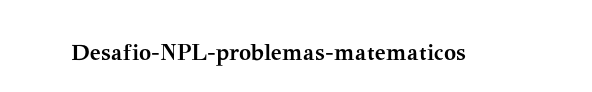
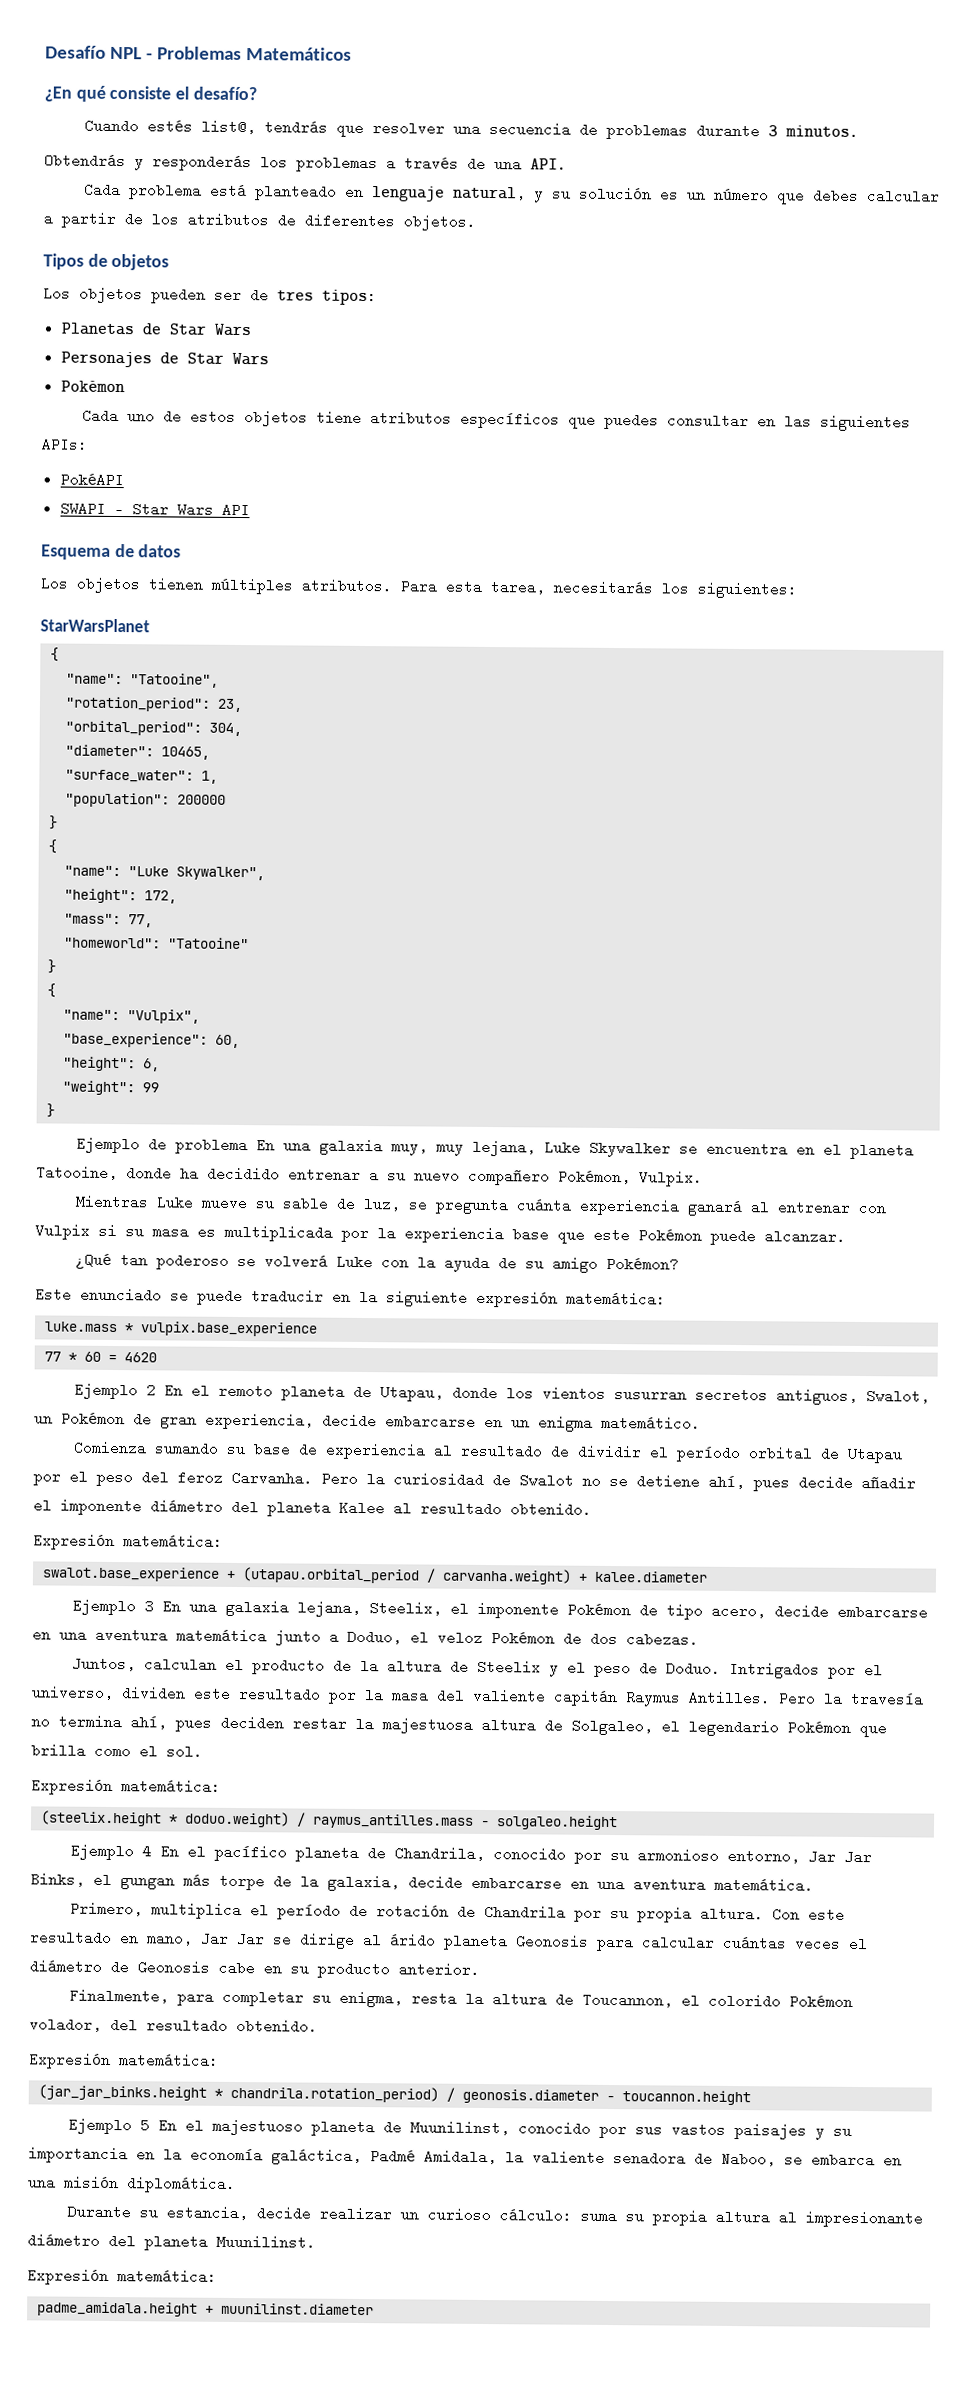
- Desafio-NPL-problemas-matematicos
+ Desafío NPL - Problemas Matemáticos
+ ¿En qué consiste el desafío?
+ Cuando estés list@, tendrás que resolver una secuencia de problemas durante 3 minutos.
+ Obtendrás y responderás los problemas a través de una API.
+ Cada problema está planteado en lenguaje natural, y su solución es un número que debes calcular a partir de los atributos de diferentes objetos.
+ Tipos de objetos
+ Los objetos pueden ser de tres tipos:
+ Planetas de Star Wars
+ Personajes de Star Wars
+ Pokémon
+ Cada uno de estos objetos tiene atributos específicos que puedes consultar en las siguientes APIs:
+ PokéAPI
+ SWAPI - Star Wars API
+ Esquema de datos
+ Los objetos tienen múltiples atributos. Para esta tarea, necesitarás los siguientes:
+ StarWarsPlanet
+ {
+ "name": "Tatooine",
+ "rotation_period": 23,
+ "orbital_period": 304,
+ "diameter": 10465,
+ "surface_water": 1,
+ "population": 200000
+ }
+ {
+ "name": "Luke Skywalker",
+ "height": 172,
+ "mass": 77,
+ "homeworld": "Tatooine"
+ }
+ {
+ "name": "Vulpix",
+ "base_experience": 60,
+ "height": 6,
+ "weight": 99
+ }
+ Ejemplo de problema En una galaxia muy, muy lejana, Luke Skywalker se encuentra en el planeta Tatooine, donde ha decidido entrenar a su nuevo compañero Pokémon, Vulpix.
+ Mientras Luke mueve su sable de luz, se pregunta cuánta experiencia ganará al entrenar con Vulpix si su masa es multiplicada por la experiencia base que este Pokémon puede alcanzar.
+ ¿Qué tan poderoso se volverá Luke con la ayuda de su amigo Pokémon?
+ Este enunciado se puede traducir en la siguiente expresión matemática:
+ luke.mass * vulpix.base_experience
+ 77 * 60 = 4620
+ Ejemplo 2 En el remoto planeta de Utapau, donde los vientos susurran secretos antiguos, Swalot, un Pokémon de gran experiencia, decide embarcarse en un enigma matemático.
+ Comienza sumando su base de experiencia al resultado de dividir el período orbital de Utapau por el peso del feroz Carvanha. Pero la curiosidad de Swalot no se detiene ahí, pues decide añadir el imponente diámetro del planeta Kalee al resultado obtenido.
+ Expresión matemática:
+ swalot.base_experience + (utapau.orbital_period / carvanha.weight) + kalee.diameter
+ Ejemplo 3 En una galaxia lejana, Steelix, el imponente Pokémon de tipo acero, decide embarcarse en una aventura matemática junto a Doduo, el veloz Pokémon de dos cabezas.
+ Juntos, calculan el producto de la altura de Steelix y el peso de Doduo. Intrigados por el universo, dividen este resultado por la masa del valiente capitán Raymus Antilles. Pero la travesía no termina ahí, pues deciden restar la majestuosa altura de Solgaleo, el legendario Pokémon que brilla como el sol.
+ Expresión matemática:
+ (steelix.height * doduo.weight) / raymus_antilles.mass - solgaleo.height
+ Ejemplo 4 En el pacífico planeta de Chandrila, conocido por su armonioso entorno, Jar Jar Binks, el gungan más torpe de la galaxia, decide embarcarse en una aventura matemática.
+ Primero, multiplica el período de rotación de Chandrila por su propia altura. Con este resultado en mano, Jar Jar se dirige al árido planeta Geonosis para calcular cuántas veces el diámetro de Geonosis cabe en su producto anterior.
+ Finalmente, para completar su enigma, resta la altura de Toucannon, el colorido Pokémon volador, del resultado obtenido.
+ Expresión matemática:
+ (jar_jar_binks.height * chandrila.rotation_period) / geonosis.diameter - toucannon.height
+ Ejemplo 5 En el majestuoso planeta de Muunilinst, conocido por sus vastos paisajes y su importancia en la economía galáctica, Padmé Amidala, la valiente senadora de Naboo, se embarca en una misión diplomática.
+ Durante su estancia, decide realizar un curioso cálculo: suma su propia altura al impresionante diámetro del planeta Muunilinst.
+ Expresión matemática:
+ padme_amidala.height + muunilinst.diameter

